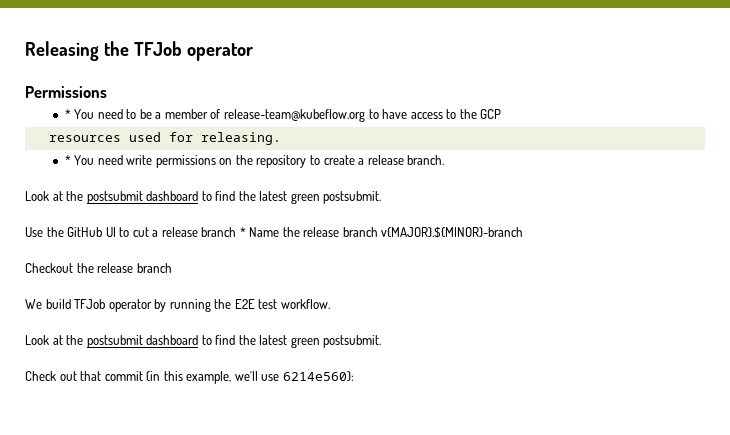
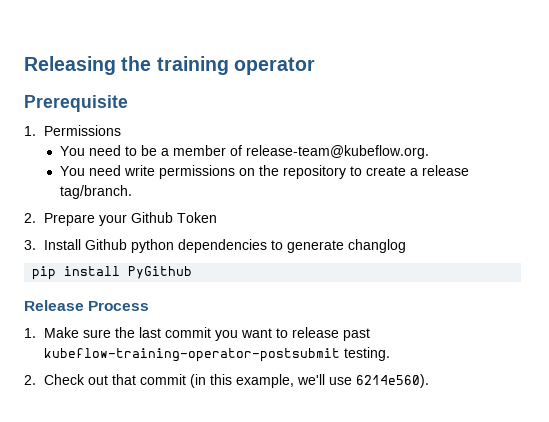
- Releasing the TFJob operator
+ Releasing the training operator
- Permissions
+ Prerequisite
+ 1. Permissions
- * You need to be a member of release-team@kubeflow.org to have access to the GCP
- resources used for releasing.
- * You need write permissions on the repository to create a release branch.
- Look at the postsubmit dashboard to find the latest green postsubmit.
- Use the GitHub UI to cut a release branch * Name the release branch v{MAJOR}.${MINOR}-branch
- Checkout the release branch
- We build TFJob operator by running the E2E test workflow.
- Look at the postsubmit dashboard to find the latest green postsubmit.
- Check out that commit (in this example, we'll use 6214e560):
+ You need to be a member of release-team@kubeflow.org.
+ You need write permissions on the repository to create a release tag/branch.
+ 2. Prepare your Github Token
+ 3. Install Github python dependencies to generate changlog
+ pip install PyGithub
+ Release Process
+ 1. Make sure the last commit you want to release past kubeflow-training-operator-postsubmit testing.
+ 2. Check out that commit (in this example, we'll use 6214e560).

